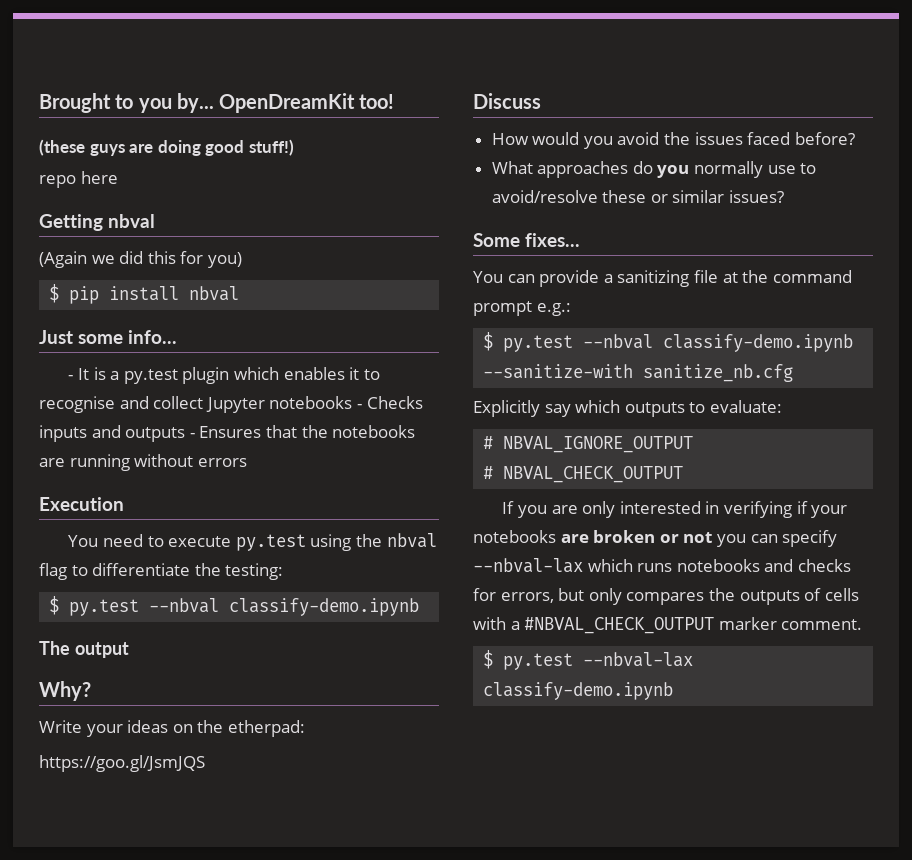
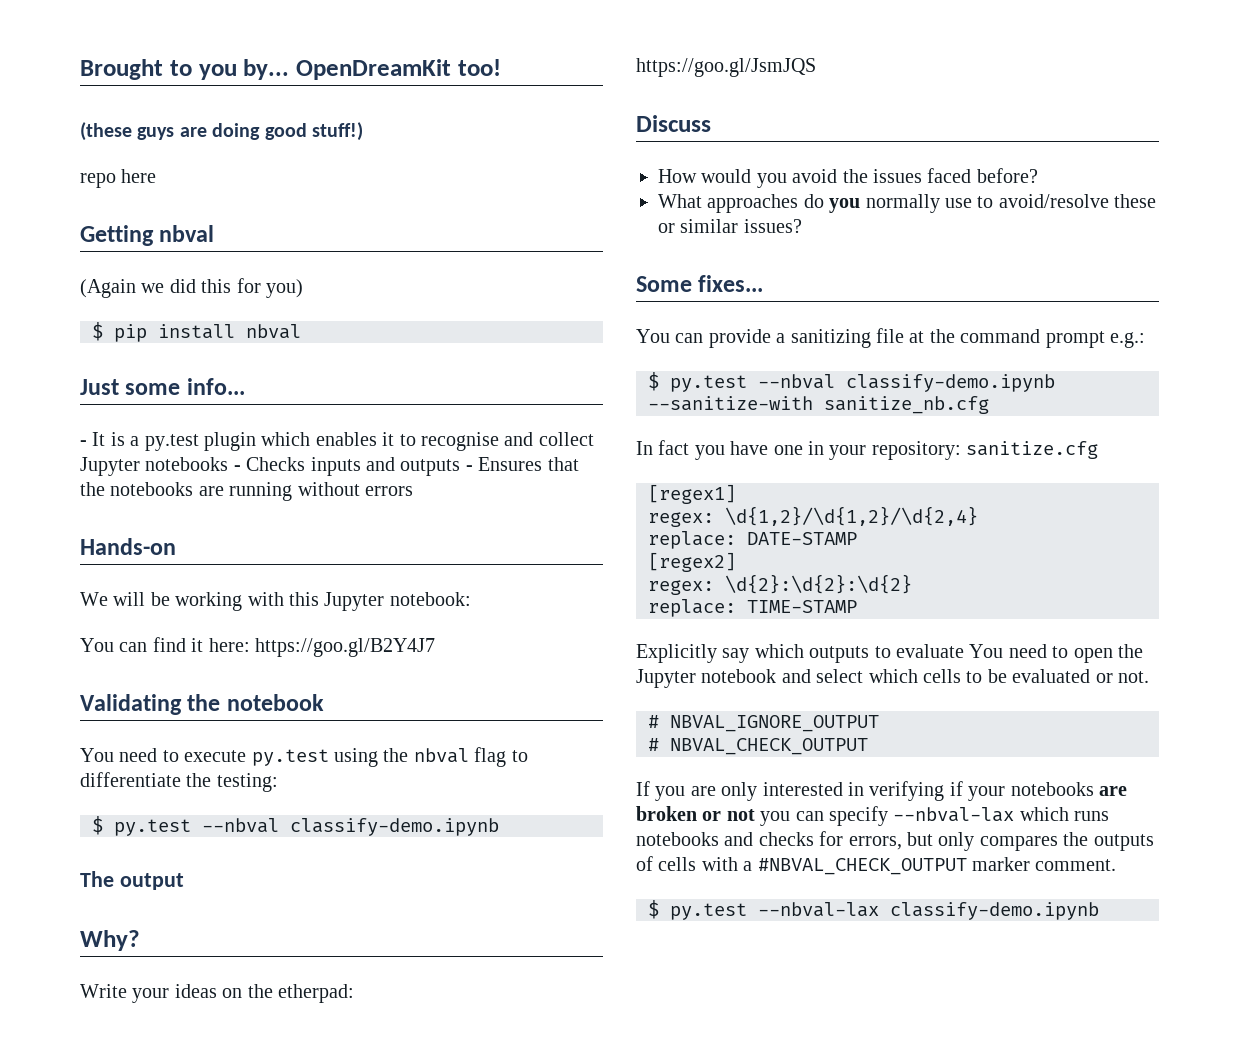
- Execution
+ Hands-on
+ We will be working with this Jupyter notebook:
+ You can find it here: https://goo.gl/B2Y4J7
+ Validating the notebook
+ In fact you have one in your repository: sanitize.cfg
+ [regex1]
+ regex: \d{1,2}/\d{1,2}/\d{2,4}
+ replace: DATE-STAMP
+ [regex2]
+ regex: \d{2}:\d{2}:\d{2}
+ replace: TIME-STAMP
- Explicitly say which outputs to evaluate:
+ Explicitly say which outputs to evaluate You need to open the Jupyter notebook and select which cells to be evaluated or not.

